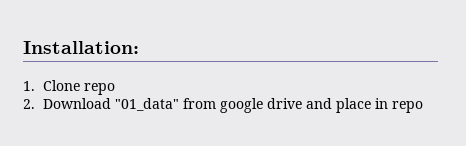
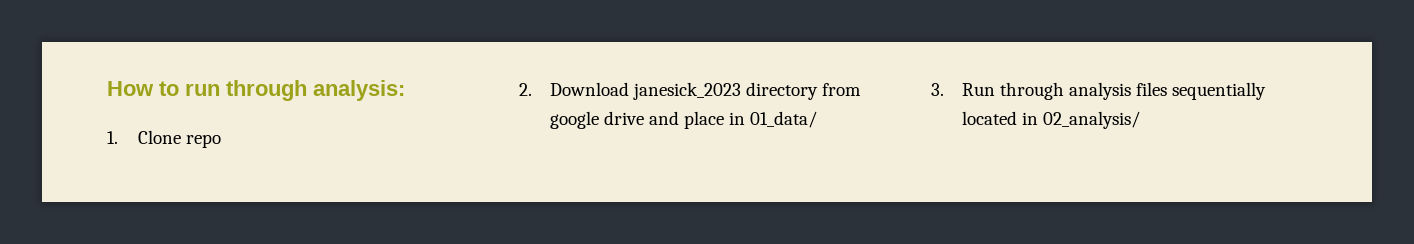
- Installation:
+ How to run through analysis:
- 2. Download "01_data" from google drive and place in repo
+ 2. Download janesick_2023 directory from google drive and place in 01_data/
+ 3. Run through analysis files sequentially located in 02_analysis/

